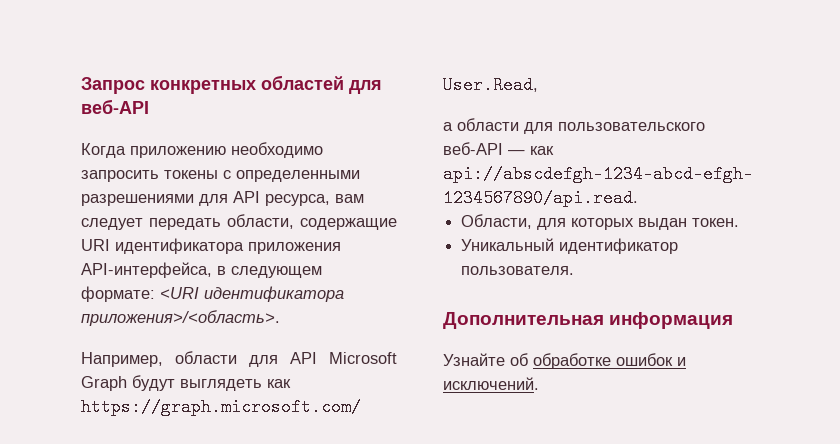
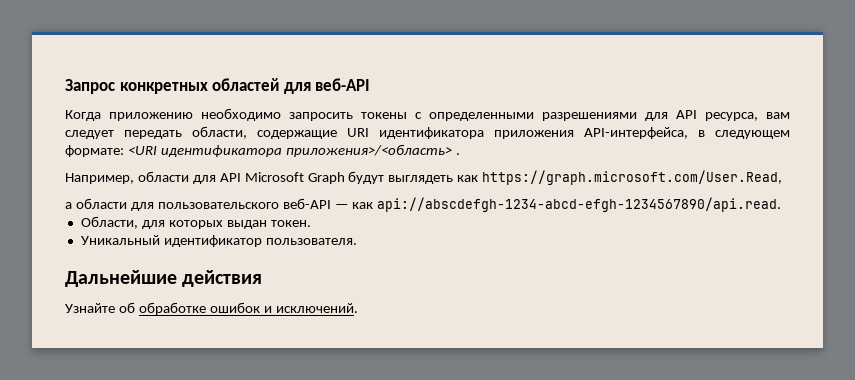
- Когда приложению необходимо запросить токены с определенными разрешениями для API ресурса, вам следует передать области, содержащие URI идентификатора приложения API-интерфейса, в следующем формате: <URI идентификатора приложения>/<область>.
+ Когда приложению необходимо запросить токены с определенными разрешениями для API ресурса, вам следует передать области, содержащие URI идентификатора приложения API-интерфейса, в следующем формате: <URI идентификатора приложения>/<область> .
- Дополнительная информация
+ Дальнейшие действия

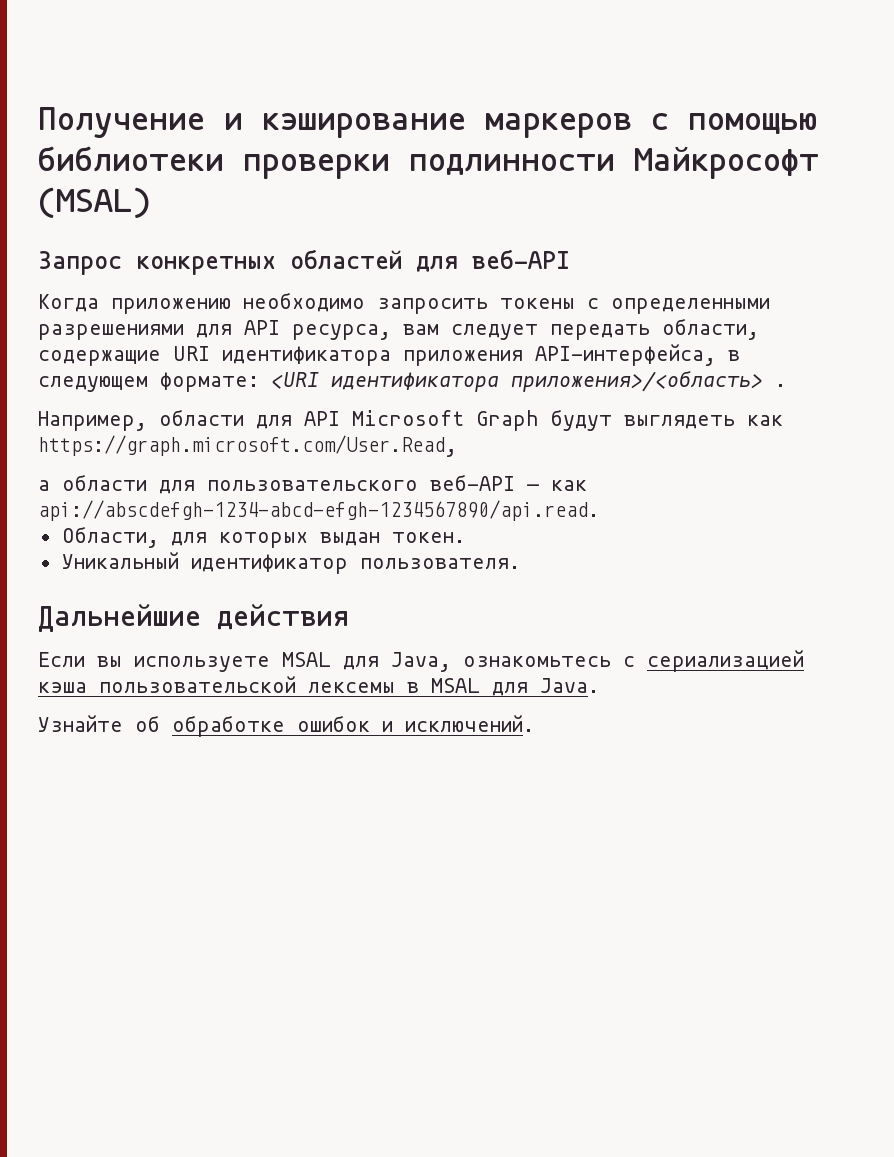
+ Получение и кэширование маркеров с помощью библиотеки проверки подлинности Майкрософт (MSAL)
+ Если вы используете MSAL для Java, ознакомьтесь с сериализацией кэша пользовательской лексемы в MSAL для Java.

